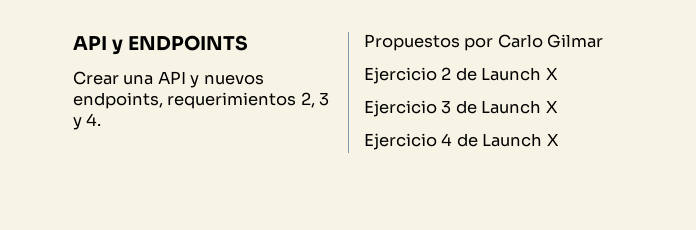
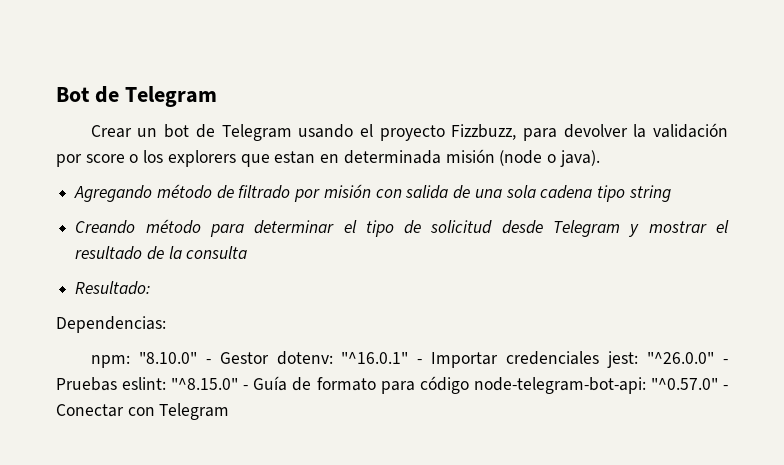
- API y ENDPOINTS
- Crear una API y nuevos endpoints, requerimientos 2, 3 y 4.
- Propuestos por Carlo Gilmar
- Ejercicio 2 de Launch X
- Ejercicio 3 de Launch X
- Ejercicio 4 de Launch X
+ Bot de Telegram
+ Crear un bot de Telegram usando el proyecto Fizzbuzz, para devolver la validación por score o los explorers que estan en determinada misión (node o java).
+ Agregando método de filtrado por misión con salida de una sola cadena tipo string
+ Creando método para determinar el tipo de solicitud desde Telegram y mostrar el resultado de la consulta
+ Resultado:
+ Dependencias:
+ npm: "8.10.0" - Gestor dotenv: "^16.0.1" - Importar credenciales jest: "^26.0.0" - Pruebas eslint: "^8.15.0" - Guía de formato para código node-telegram-bot-api: "^0.57.0" - Conectar con Telegram

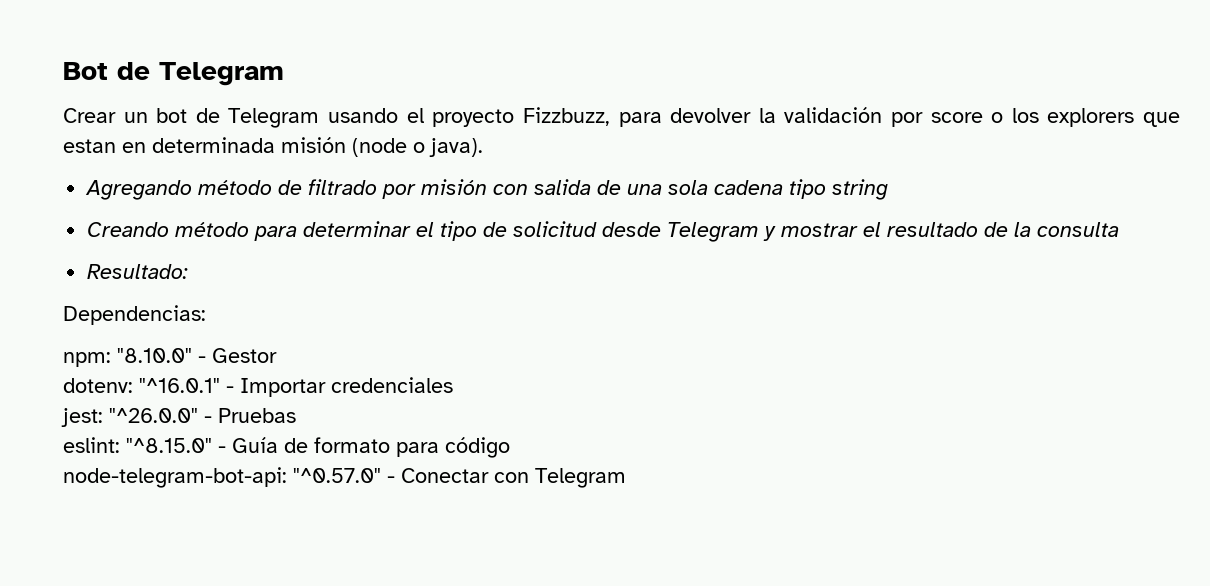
- npm: "8.10.0" - Gestor dotenv: "^16.0.1" - Importar credenciales jest: "^26.0.0" - Pruebas eslint: "^8.15.0" - Guía de formato para código node-telegram-bot-api: "^0.57.0" - Conectar con Telegram
+ npm: "8.10.0" - Gestor
+ dotenv: "^16.0.1" - Importar credenciales
+ jest: "^26.0.0" - Pruebas
+ eslint: "^8.15.0" - Guía de formato para código
+ node-telegram-bot-api: "^0.57.0" - Conectar con Telegram

